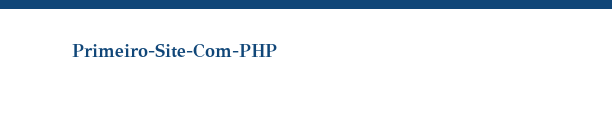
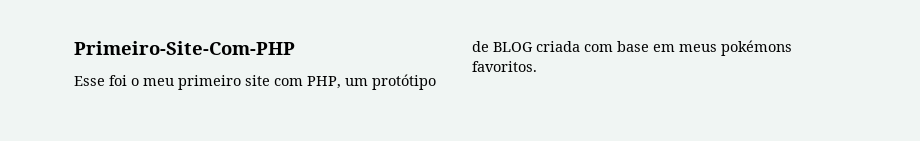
+ Esse foi o meu primeiro site com PHP, um protótipo de BLOG criada com base em meus pokémons favoritos.

